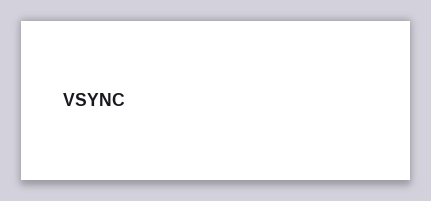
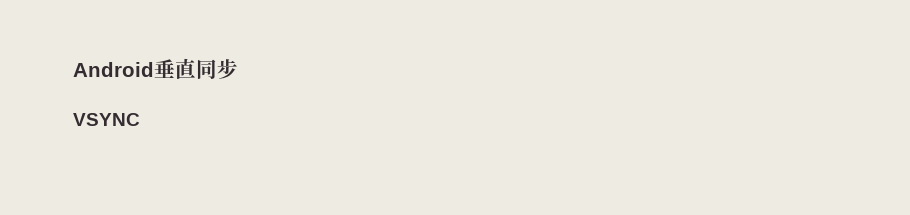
+ Android垂直同步

